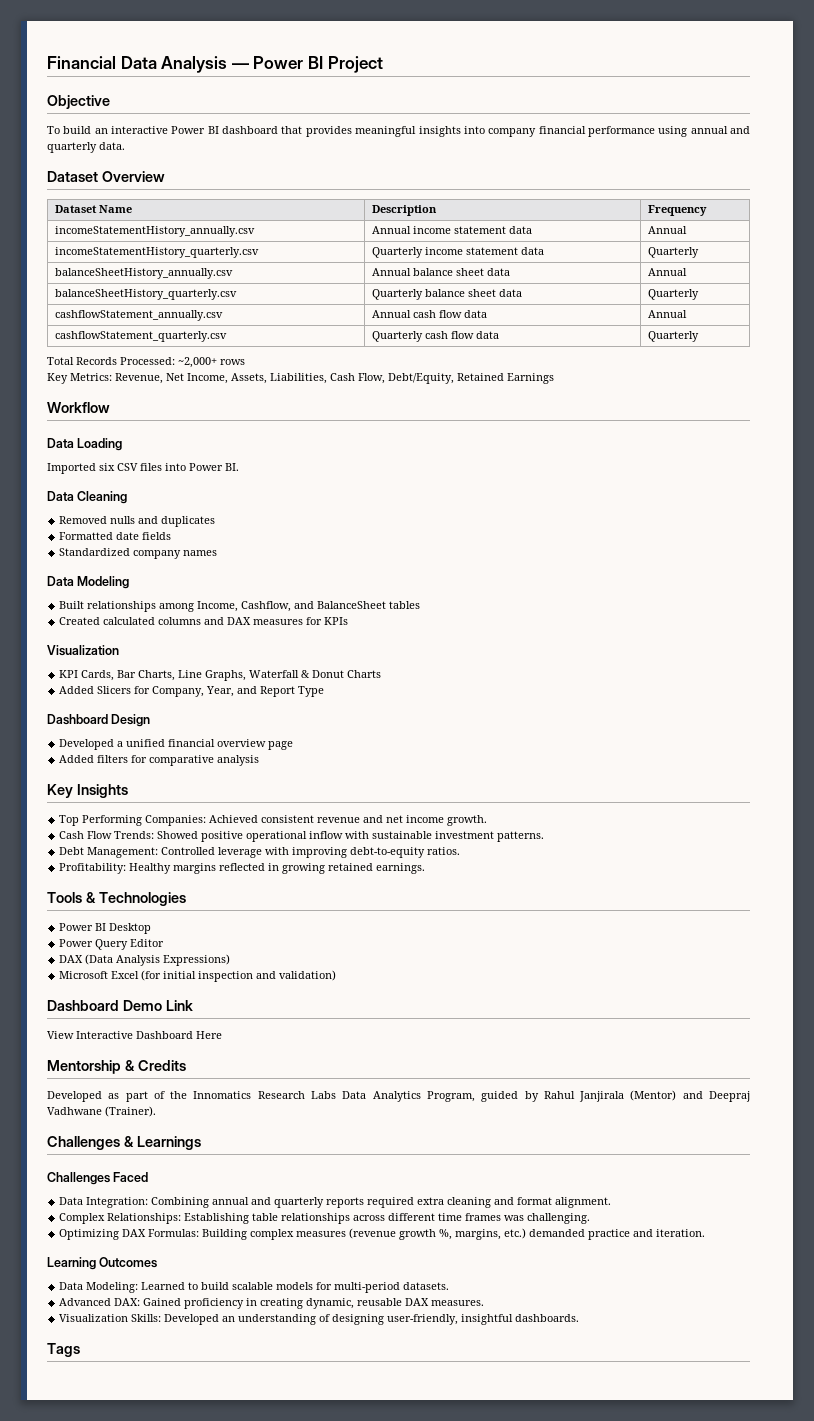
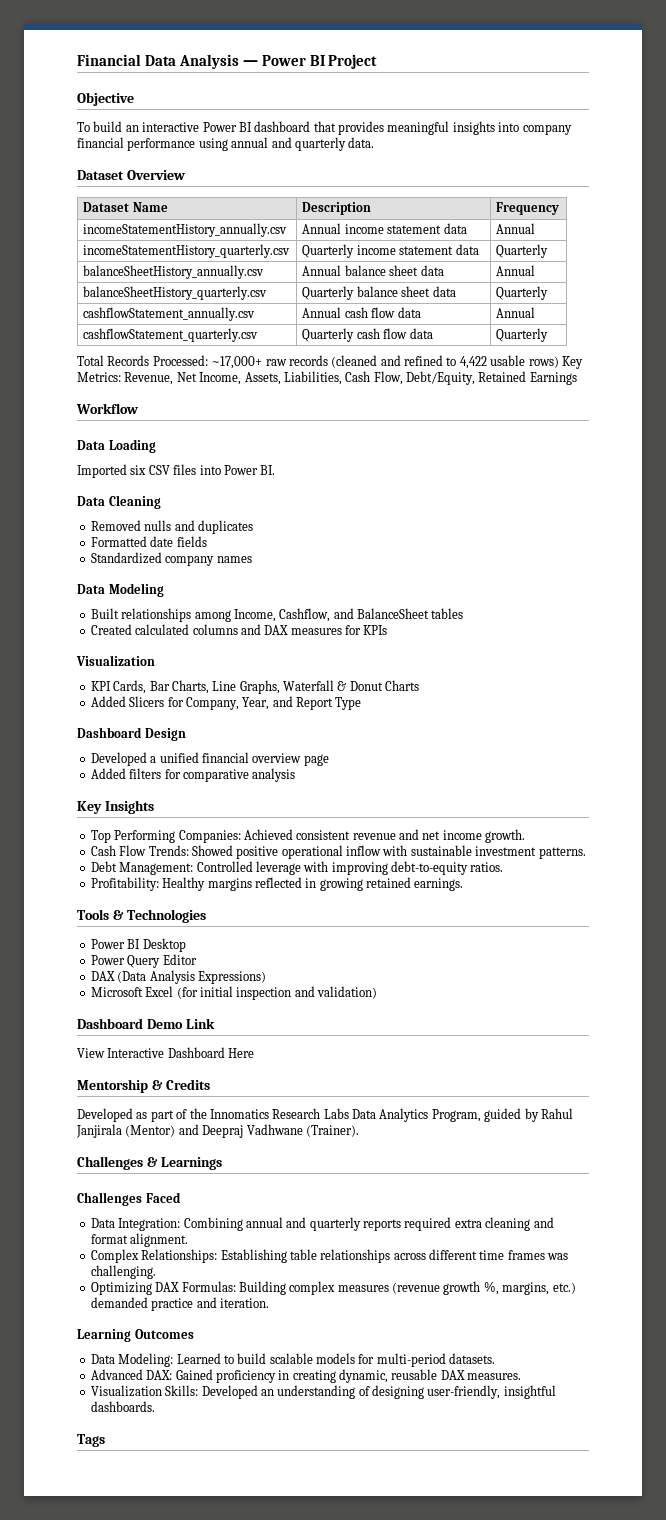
- Total Records Processed: ~2,000+ rows
- Key Metrics: Revenue, Net Income, Assets, Liabilities, Cash Flow, Debt/Equity, Retained Earnings
+ Total Records Processed: ~17,000+ raw records (cleaned and refined to 4,422 usable rows) Key Metrics: Revenue, Net Income, Assets, Liabilities, Cash Flow, Debt/Equity, Retained Earnings

